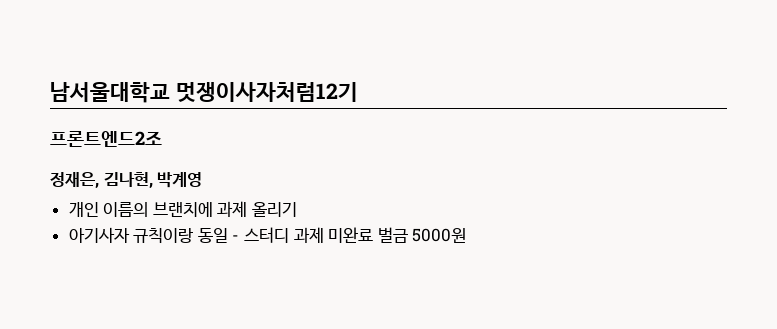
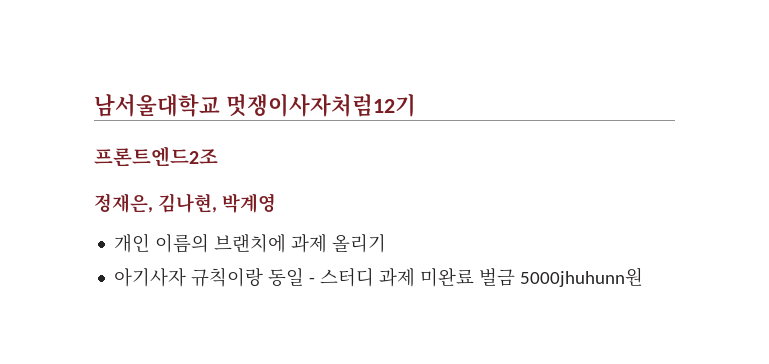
- 아기사자 규칙이랑 동일 - 스터디 과제 미완료 벌금 5000원
+ 아기사자 규칙이랑 동일 - 스터디 과제 미완료 벌금 5000jhuhunn원

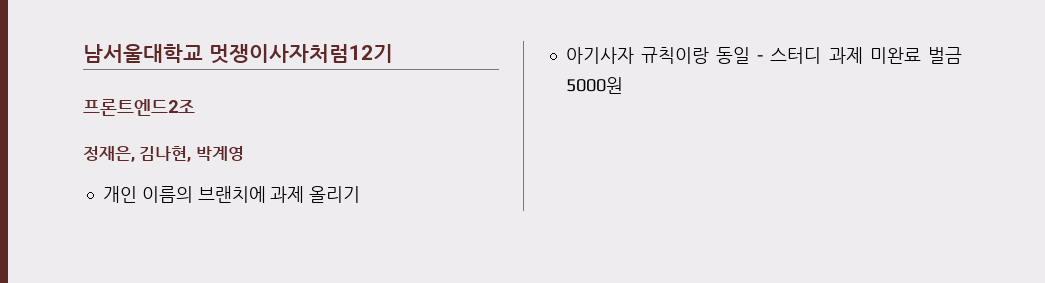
- 아기사자 규칙이랑 동일 - 스터디 과제 미완료 벌금 5000jhuhunn원
+ 아기사자 규칙이랑 동일 - 스터디 과제 미완료 벌금 5000원

